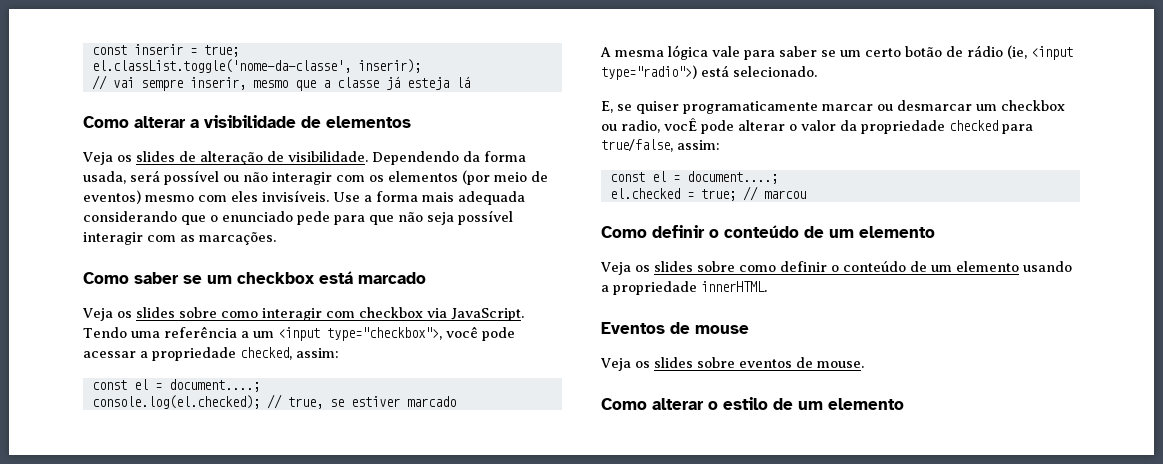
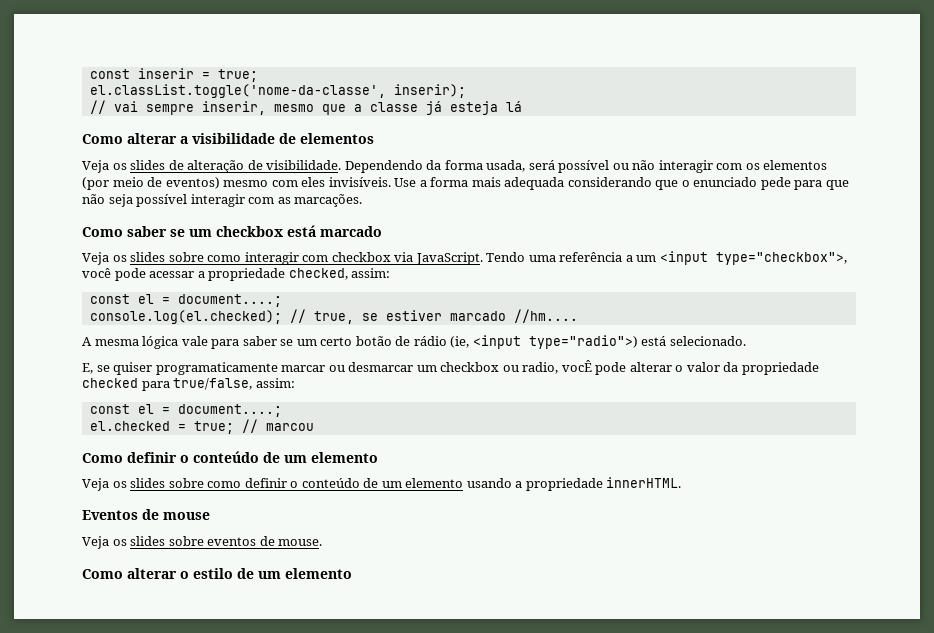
- console.log(el.checked); // true, se estiver marcado
+ console.log(el.checked); // true, se estiver marcado //hm....

